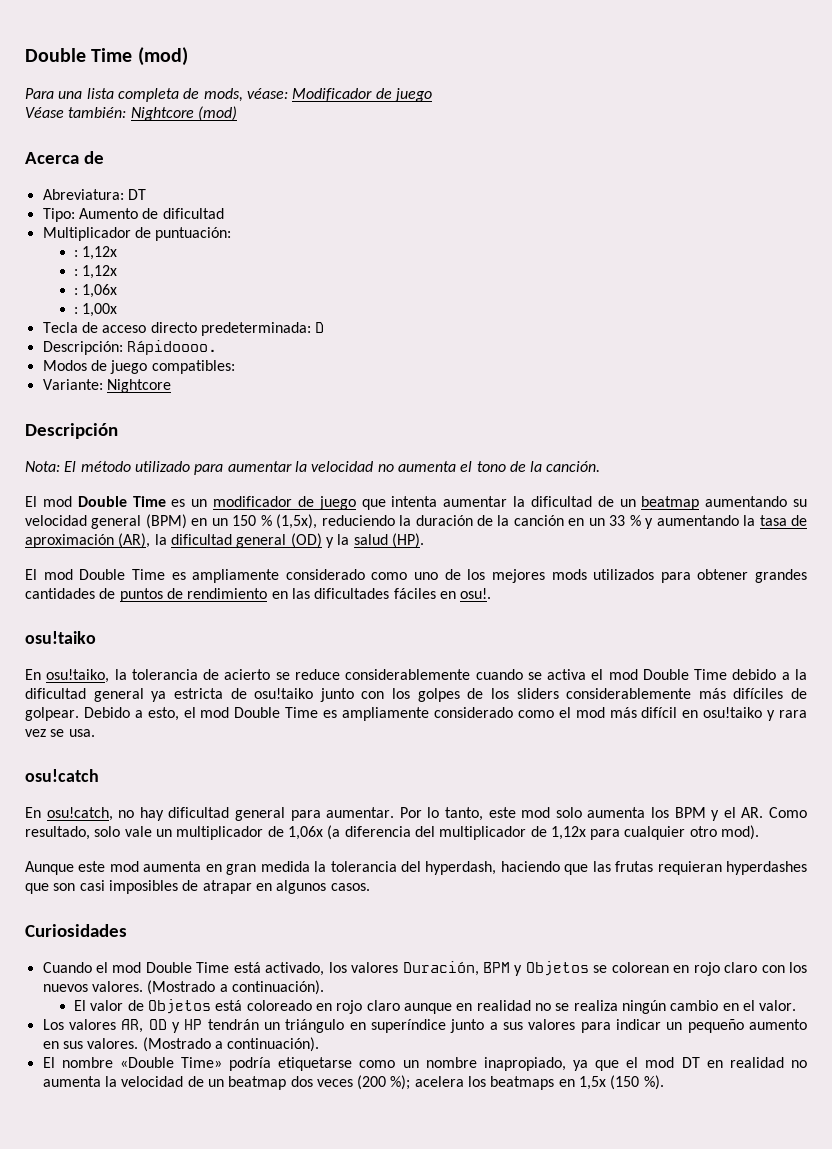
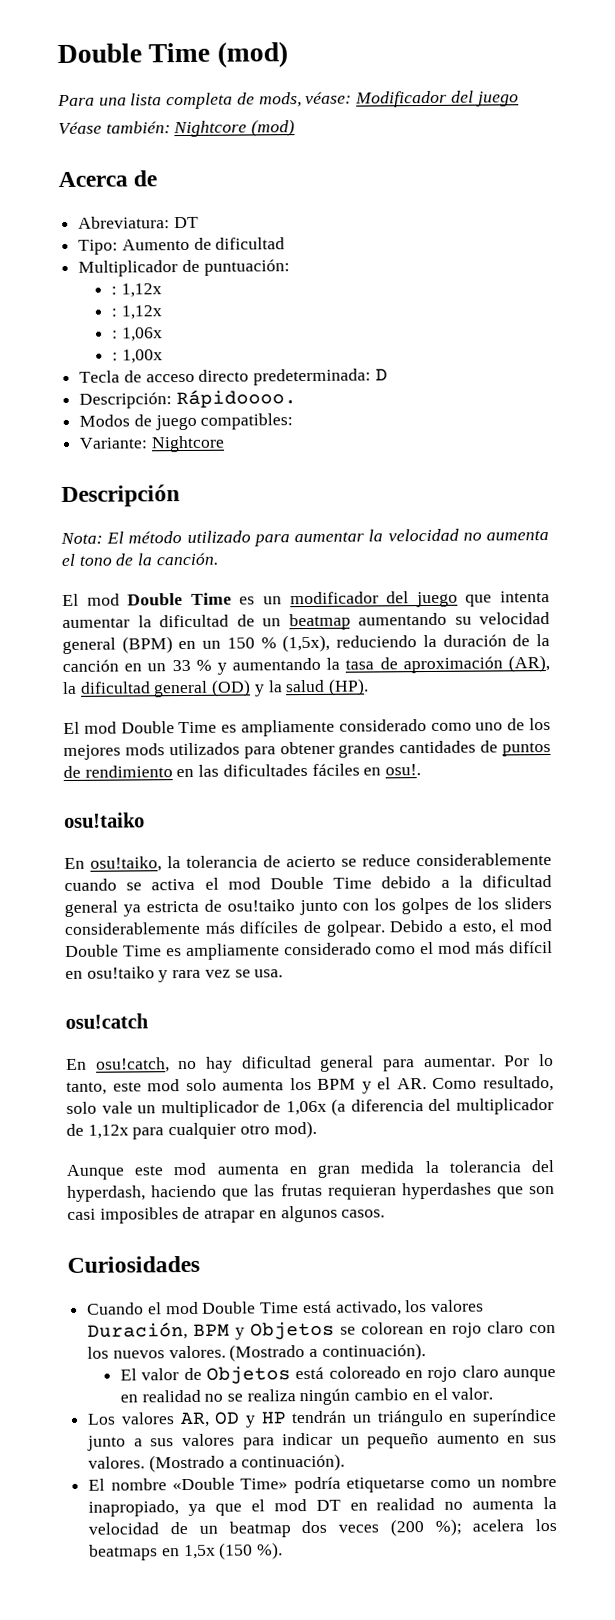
- Para una lista completa de mods, véase: Modificador de juego
+ Para una lista completa de mods, véase: Modificador del juego
- El mod Double Time es un modificador de juego que intenta aumentar la dificultad de un beatmap aumentando su velocidad general (BPM) en un 150 % (1,5x), reduciendo la duración de la canción en un 33 % y aumentando la tasa de aproximación (AR), la dificultad general (OD) y la salud (HP).
+ El mod Double Time es un modificador del juego que intenta aumentar la dificultad de un beatmap aumentando su velocidad general (BPM) en un 150 % (1,5x), reduciendo la duración de la canción en un 33 % y aumentando la tasa de aproximación (AR), la dificultad general (OD) y la salud (HP).

